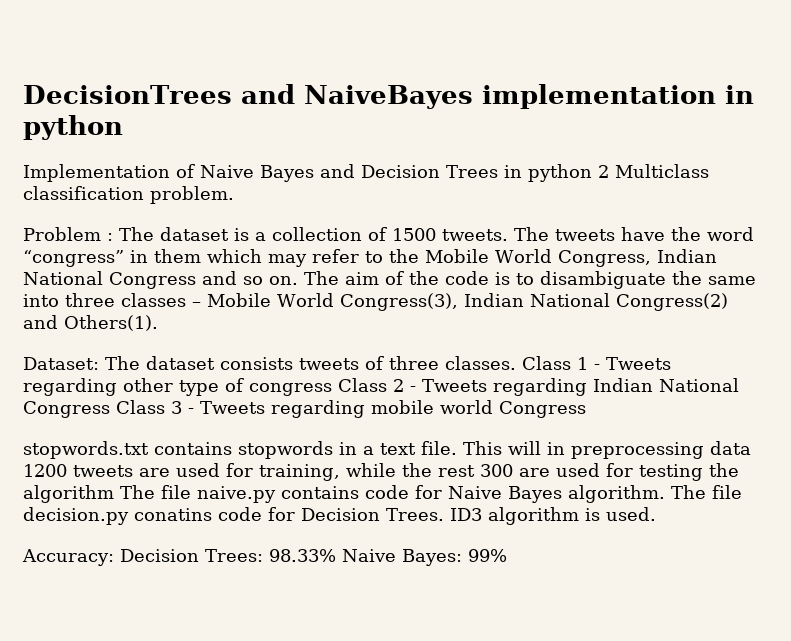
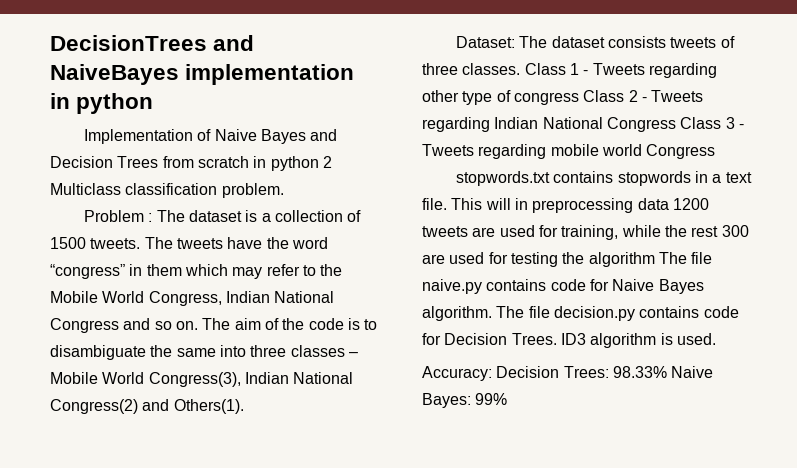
- Implementation of Naive Bayes and Decision Trees in python 2 Multiclass classification problem.
+ Implementation of Naive Bayes and Decision Trees from scratch in python 2 Multiclass classification problem.
- The file decision.py conatins code for Decision Trees.
+ The file decision.py contains code for Decision Trees.

